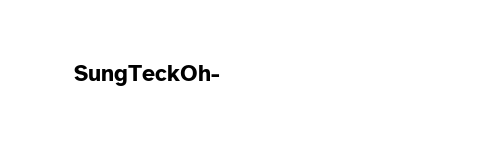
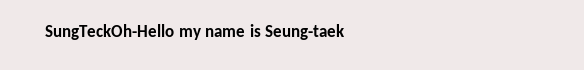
- SungTeckOh-
+ SungTeckOh-Hello my name is Seung-taek

